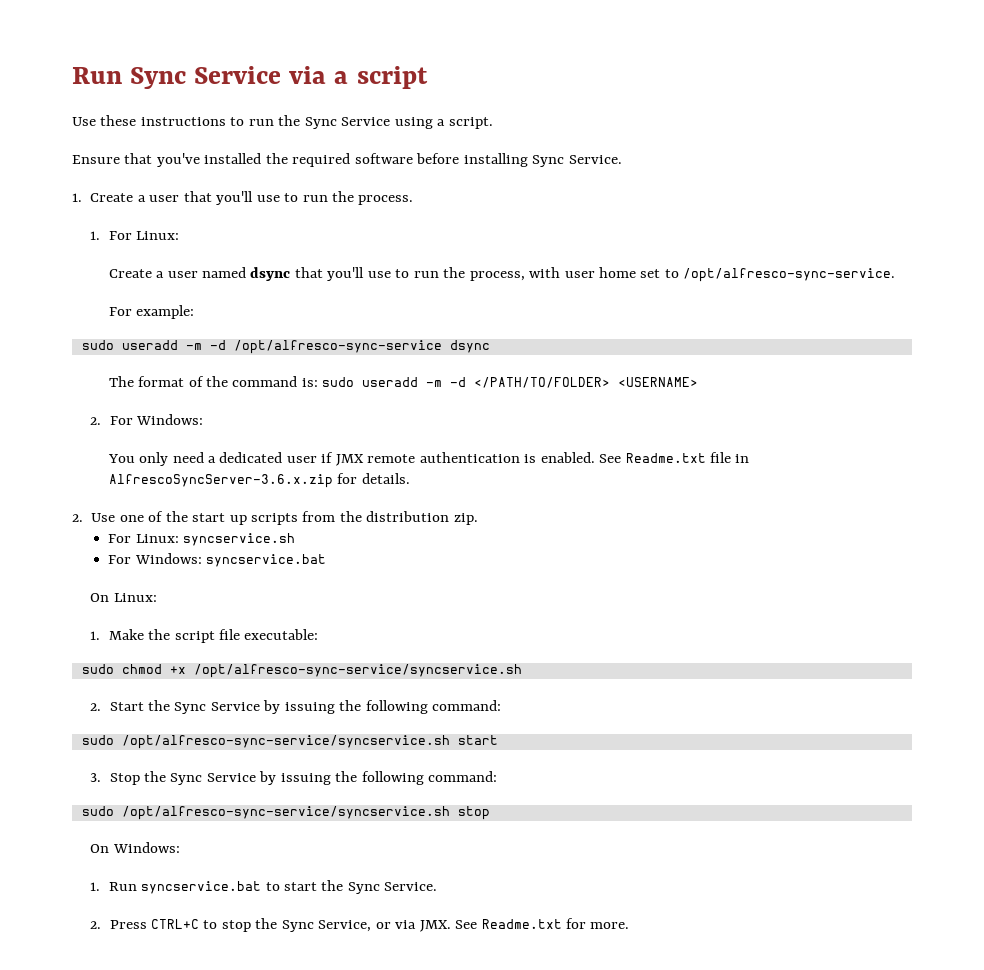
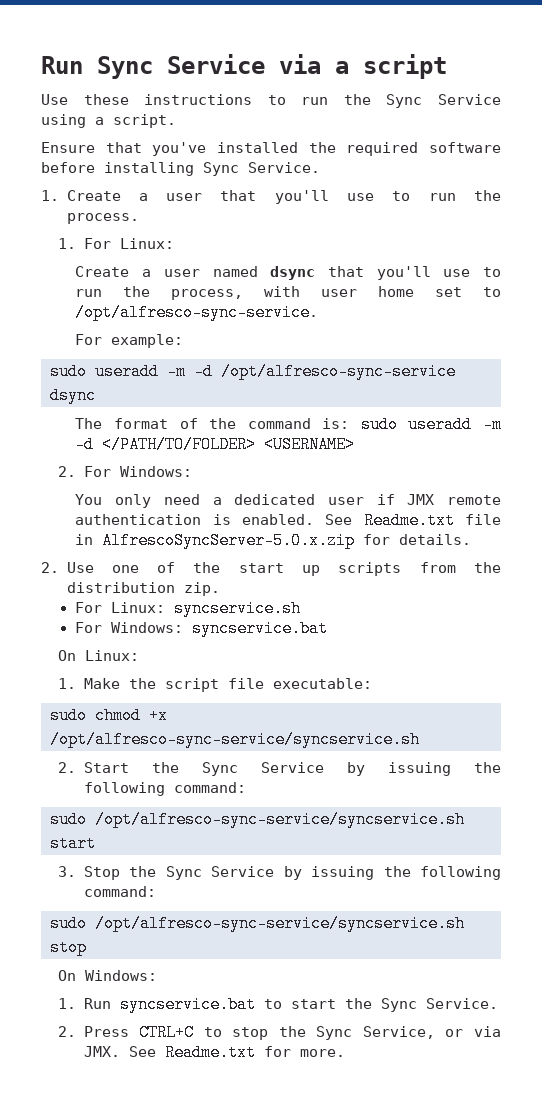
- See Readme.txt file in AlfrescoSyncServer-3.6.x.zip for details.
+ See Readme.txt file in AlfrescoSyncServer-5.0.x.zip for details.

